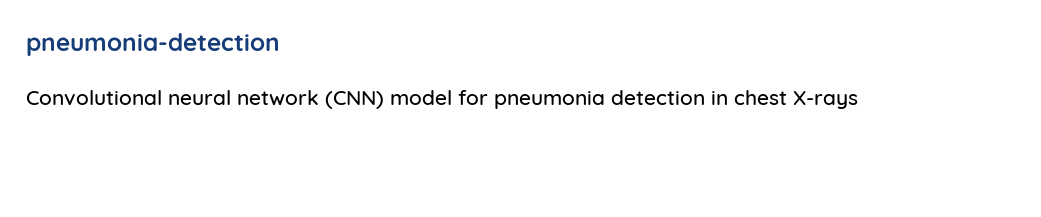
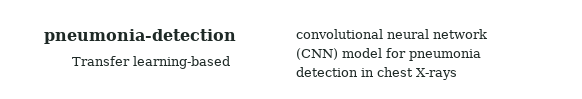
- Convolutional neural network (CNN) model for pneumonia detection in chest X-rays
+ Transfer learning-based convolutional neural network (CNN) model for pneumonia detection in chest X-rays

